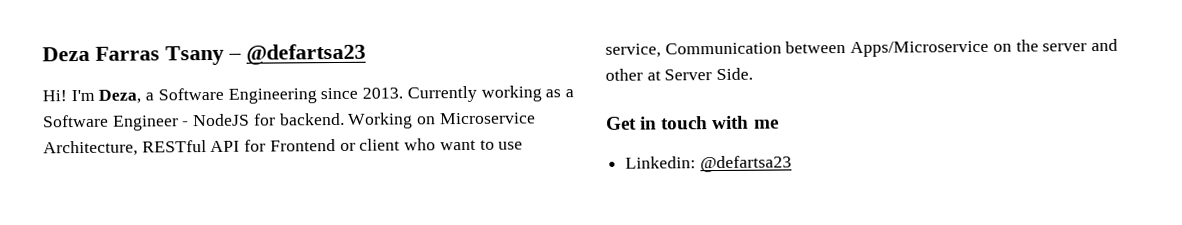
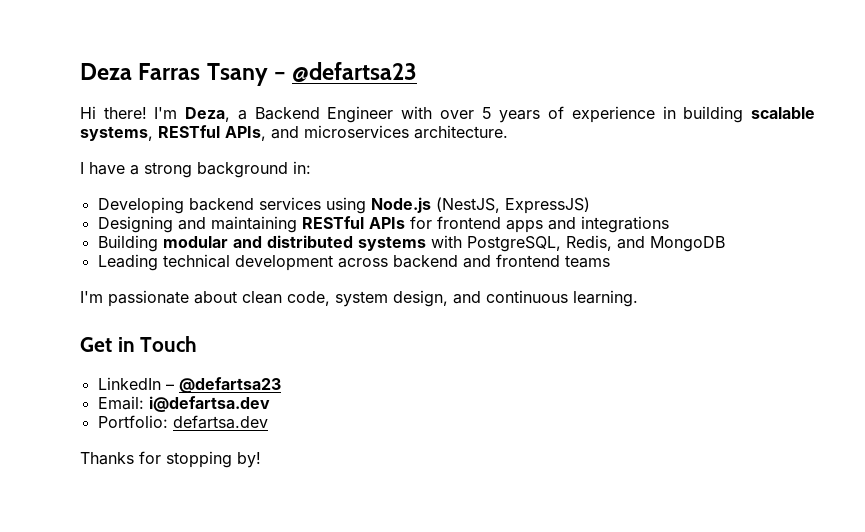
- Hi!
+ Hi there!
- I'm Deza, a Software Engineering since 2013. Currently working as a Software Engineer - NodeJS for backend. Working on Microservice Architecture, RESTful API for Frontend or client who want to use service, Communication between Apps/Microservice on the server and other at Server Side.
- Get in touch with me
- Linkedin: @defartsa23
+ I'm Deza, a Backend Engineer with over 5 years of experience in building scalable systems, RESTful APIs, and microservices architecture.
+ I have a strong background in:
+ Developing backend services using Node.js (NestJS, ExpressJS)
+ Designing and maintaining RESTful APIs for frontend apps and integrations
+ Building modular and distributed systems with PostgreSQL, Redis, and MongoDB
+ Leading technical development across backend and frontend teams
+ I'm passionate about clean code, system design, and continuous learning.
+ Get in Touch
+ LinkedIn – @defartsa23
+ Email: i@defartsa.dev
+ Portfolio: defartsa.dev
+ Thanks for stopping by!

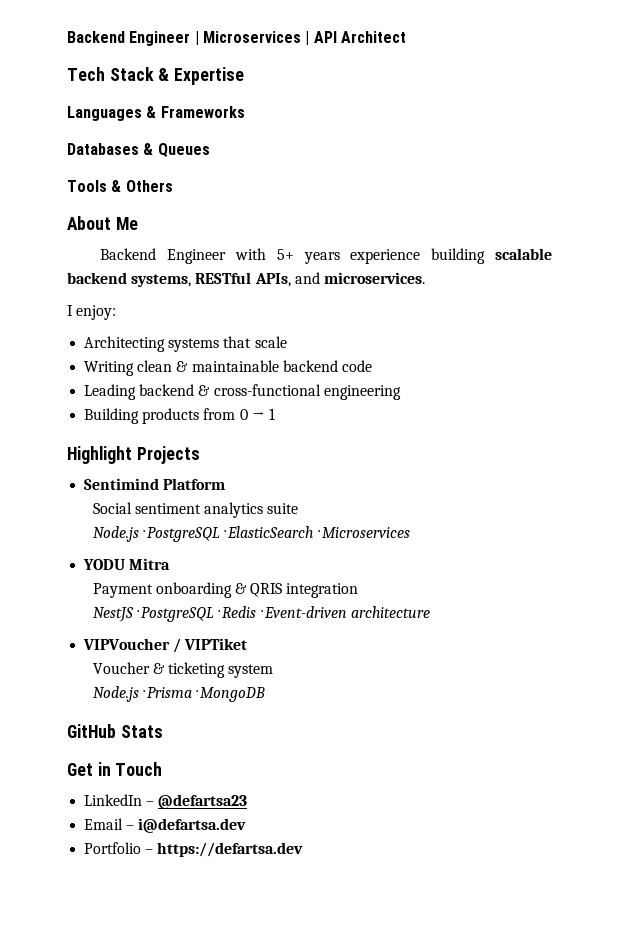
- Deza Farras Tsany – @defartsa23
- Hi there! I'm Deza, a Backend Engineer with over 5 years of experience in building scalable systems, RESTful APIs, and microservices architecture.
- I have a strong background in:
- Developing backend services using Node.js (NestJS, ExpressJS)
- Designing and maintaining RESTful APIs for frontend apps and integrations
- Building modular and distributed systems with PostgreSQL, Redis, and MongoDB
- Leading technical development across backend and frontend teams
- I'm passionate about clean code, system design, and continuous learning.
+ Backend Engineer | Microservices | API Architect
+ Tech Stack & Expertise
+ Languages & Frameworks
+ Databases & Queues
+ Tools & Others
+ About Me
+ Backend Engineer with 5+ years experience building scalable backend systems, RESTful APIs, and microservices.
+ I enjoy:
+ Architecting systems that scale
+ Writing clean & maintainable backend code
+ Leading backend & cross-functional engineering
+ Building products from 0 → 1
+ Highlight Projects
+ Sentimind Platform
+ Social sentiment analytics suite
+ Node.js · PostgreSQL · ElasticSearch · Microservices
+ YODU Mitra
+ Payment onboarding & QRIS integration
+ NestJS · PostgreSQL · Redis · Event-driven architecture
+ VIPVoucher / VIPTiket
+ Voucher & ticketing system
+ Node.js · Prisma · MongoDB
+ GitHub Stats
- Email: i@defartsa.dev
+ Email – i@defartsa.dev
- Portfolio: defartsa.dev
- Thanks for stopping by!
+ Portfolio – https://defartsa.dev

